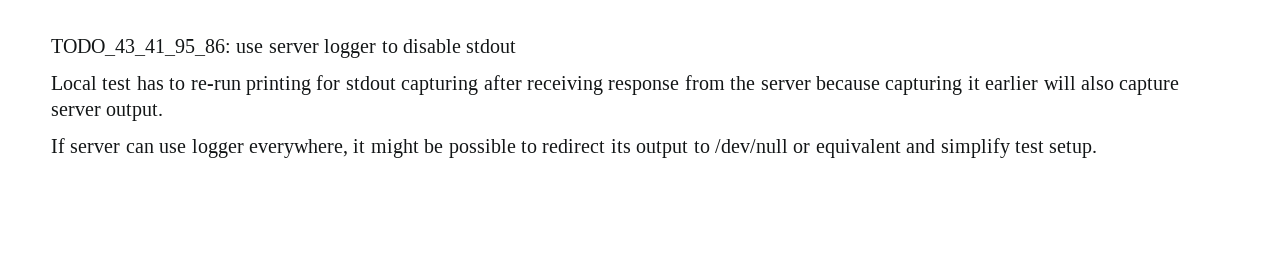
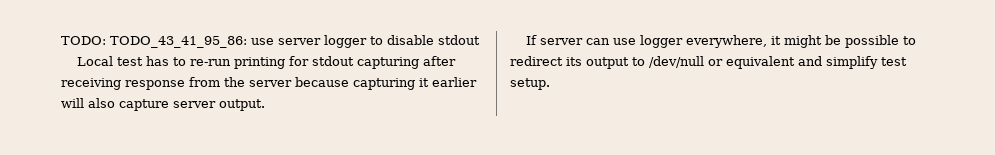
- TODO_43_41_95_86: use server logger to disable stdout
+ TODO: TODO_43_41_95_86: use server logger to disable stdout

